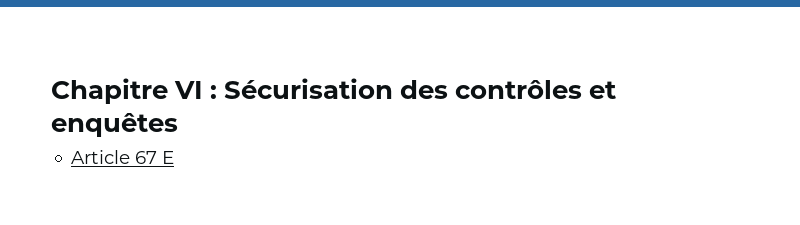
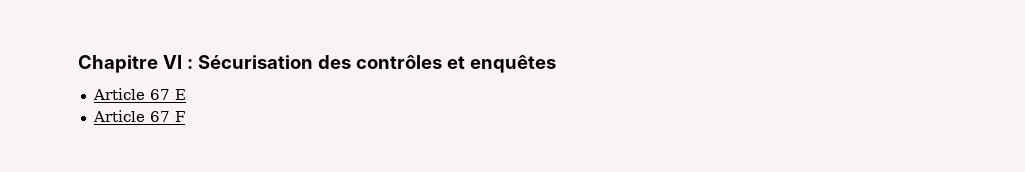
+ Article 67 F

